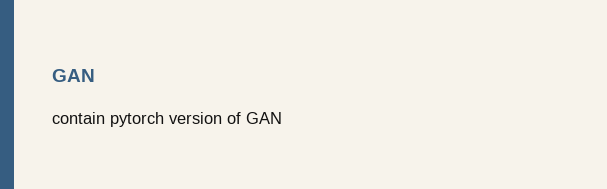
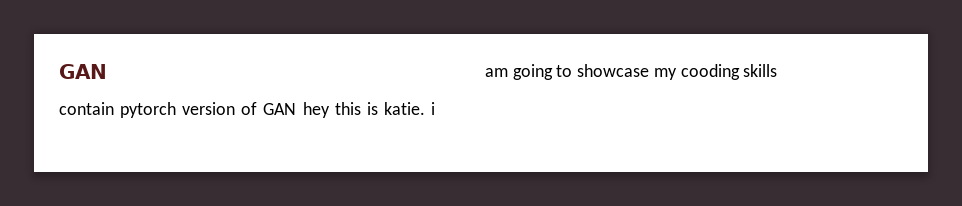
- contain pytorch version of GAN
+ contain pytorch version of GAN hey this is katie. i am going to showcase my cooding skills

